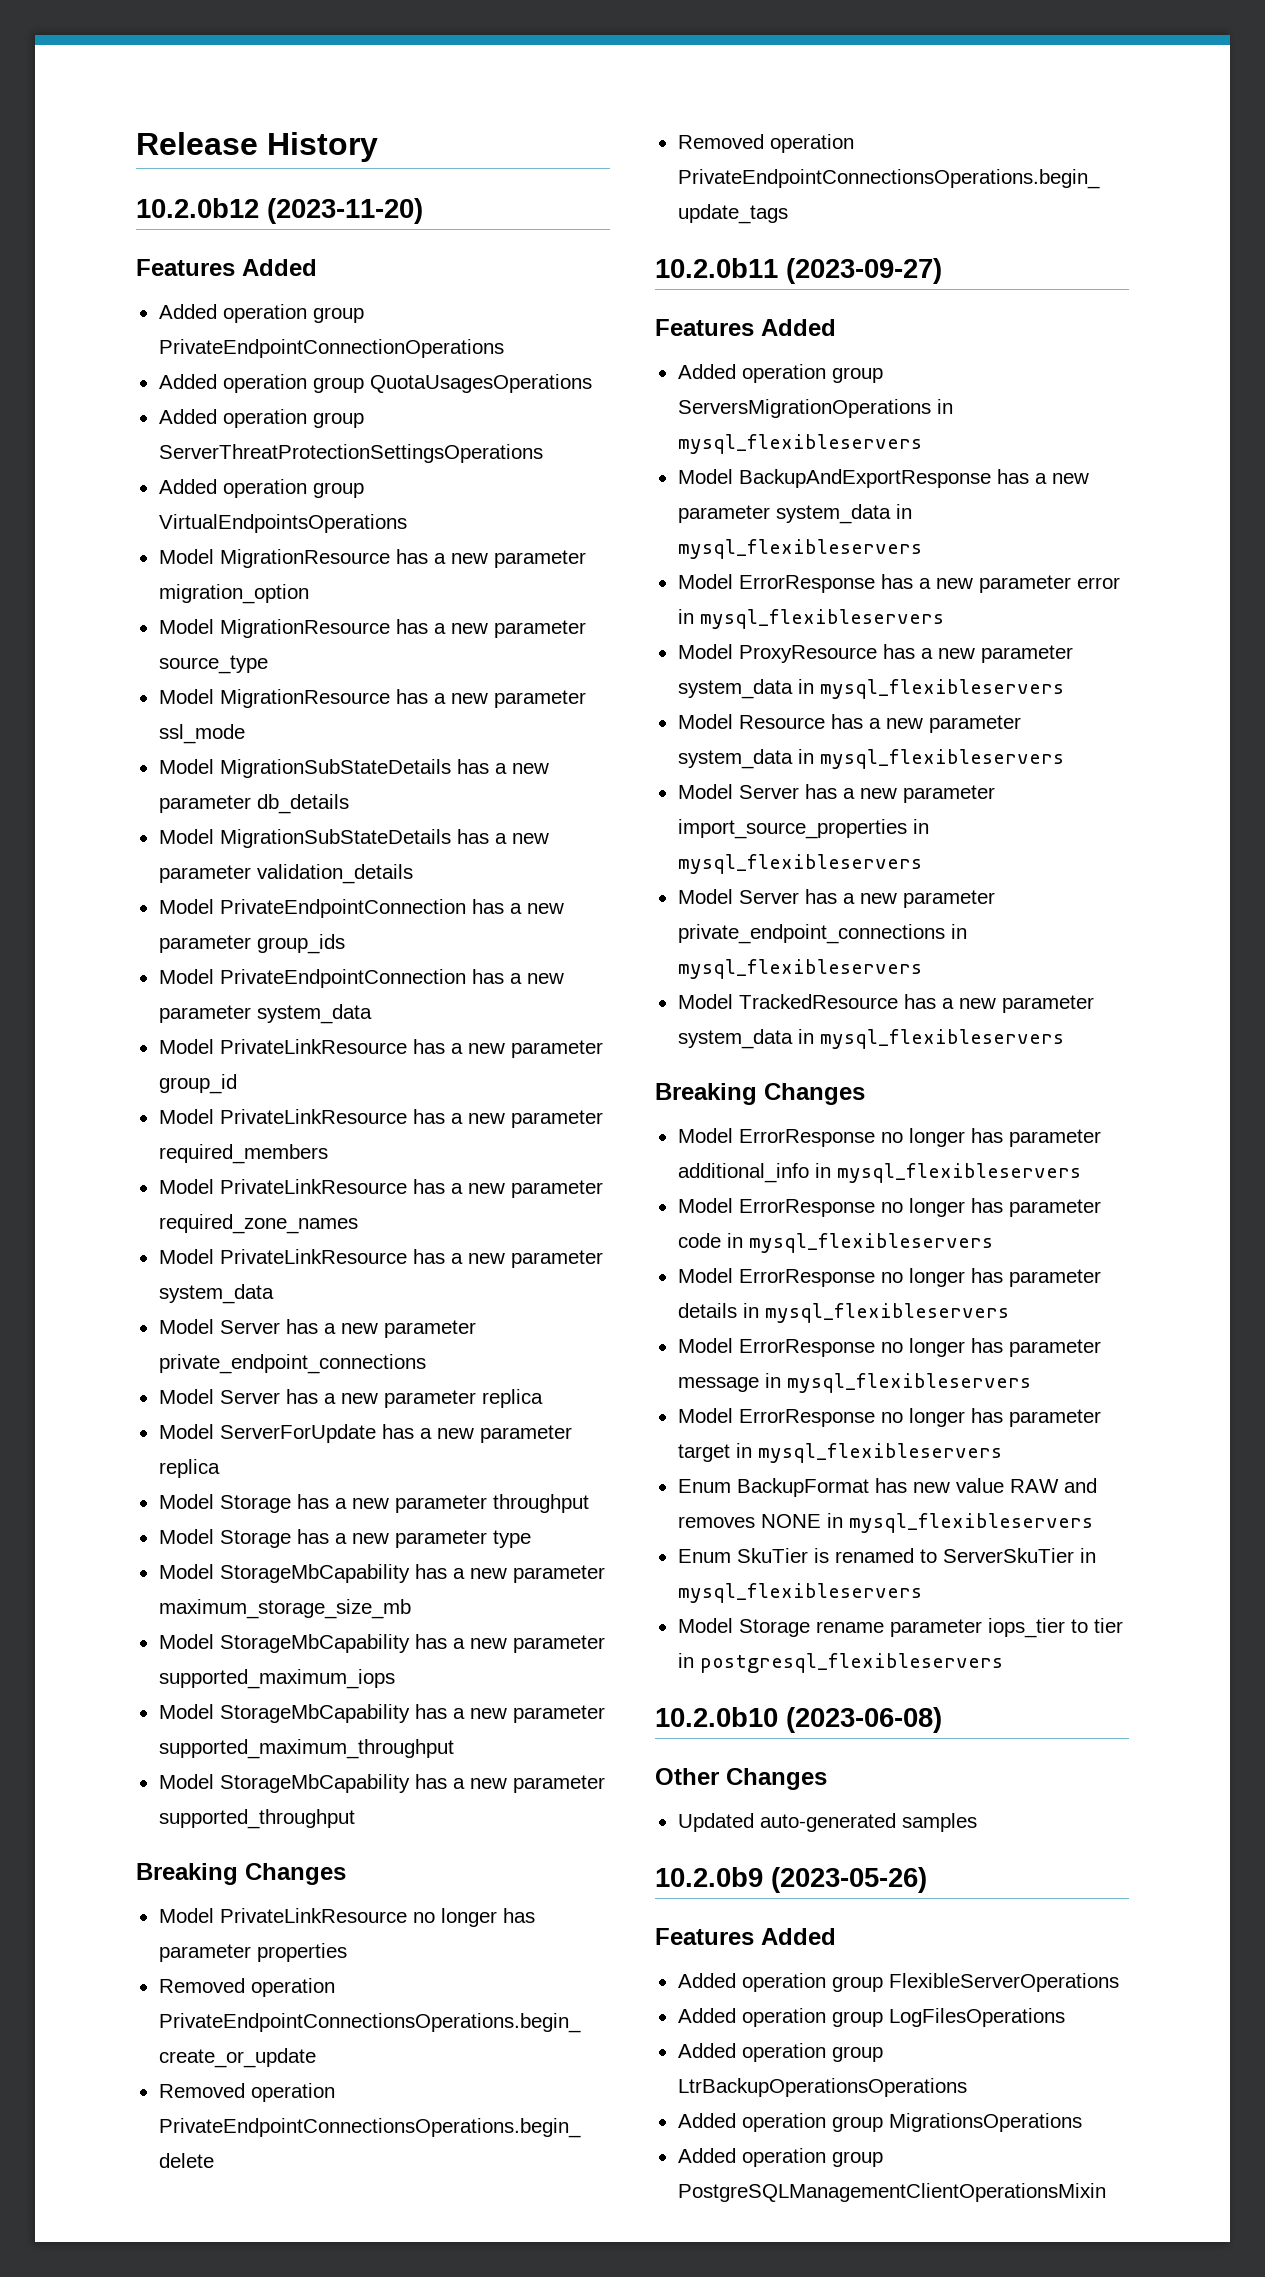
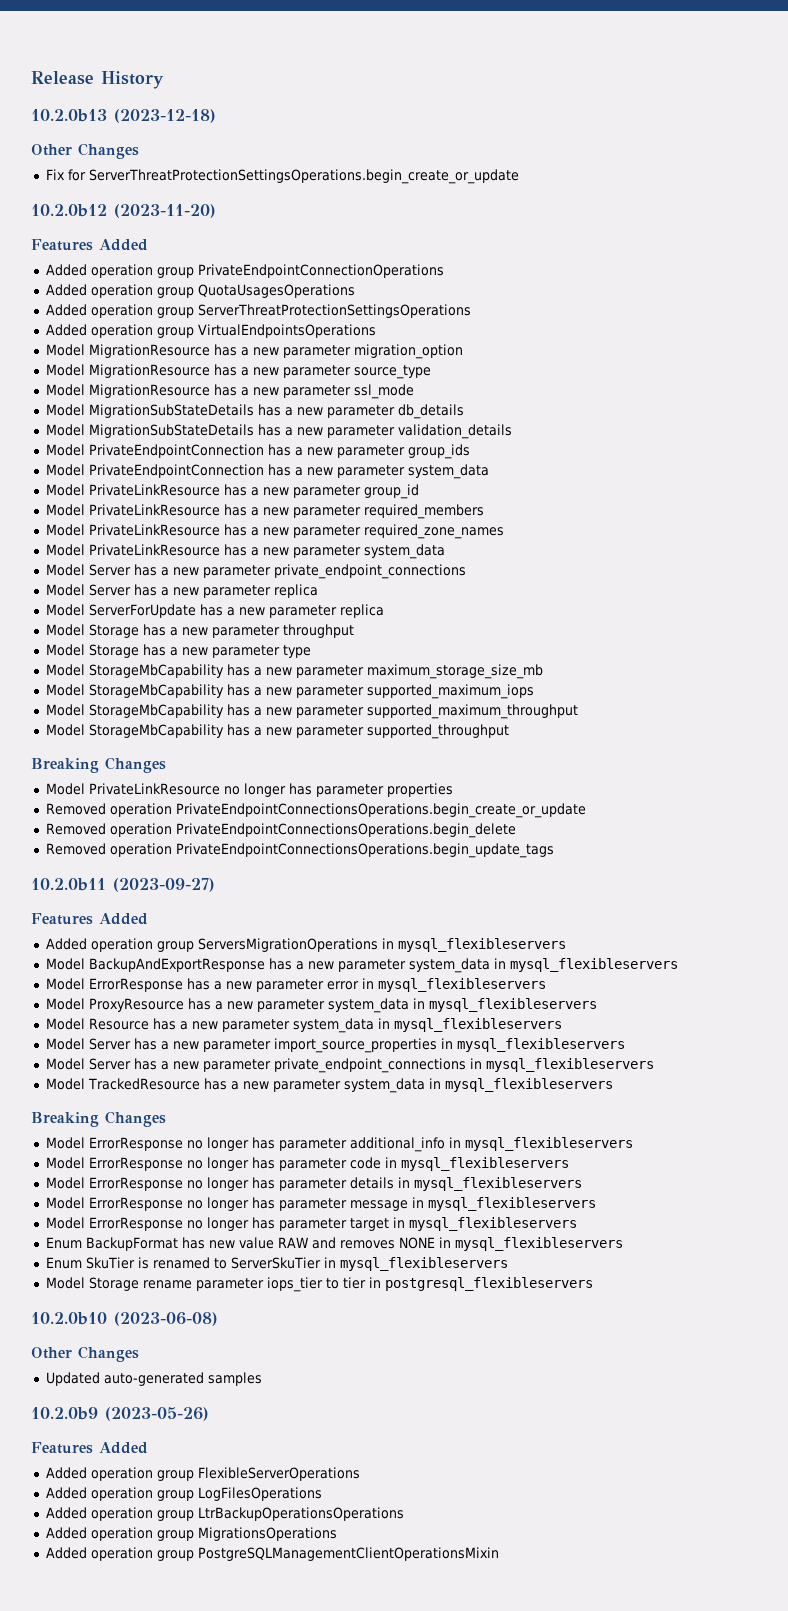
+ 10.2.0b13 (2023-12-18)
+ Other Changes
+ Fix for ServerThreatProtectionSettingsOperations.begin_create_or_update

